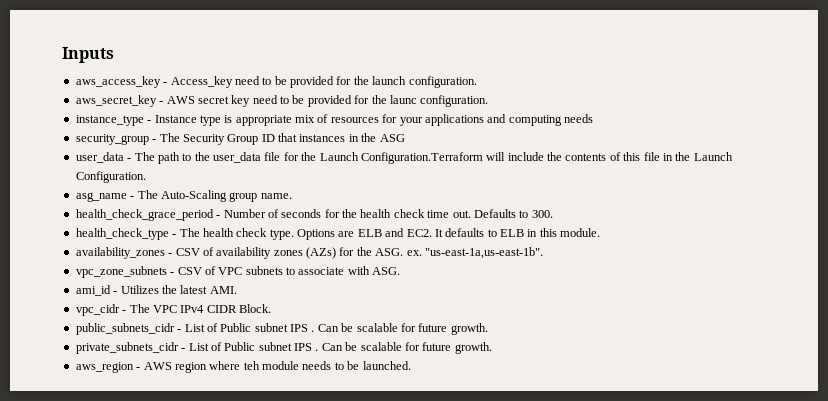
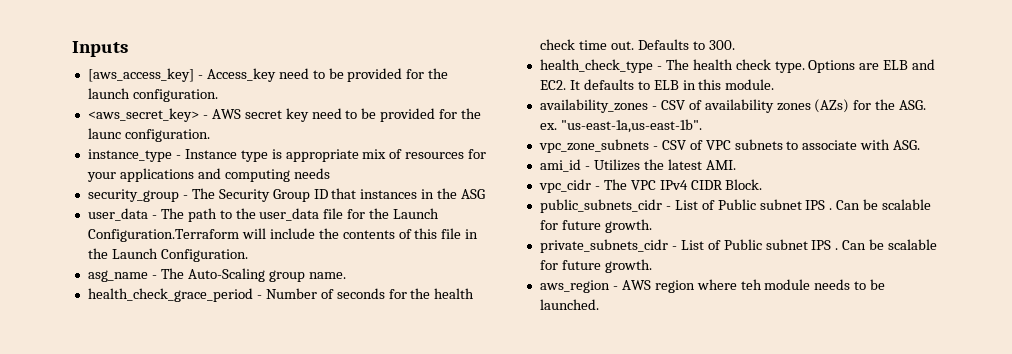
- aws_access_key - Access_key need to be provided for the launch configuration.
+ [aws_access_key] - Access_key need to be provided for the launch configuration.
- aws_secret_key - AWS secret key need to be provided for the launc configuration.
+ <aws_secret_key> - AWS secret key need to be provided for the launc configuration.

